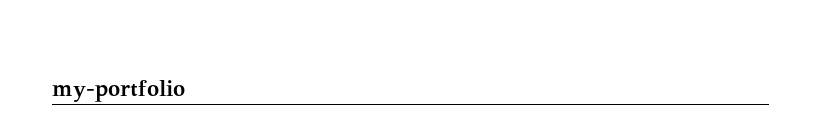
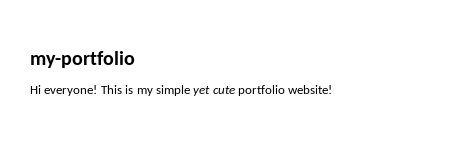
+ Hi everyone! This is my simple yet cute portfolio website!

